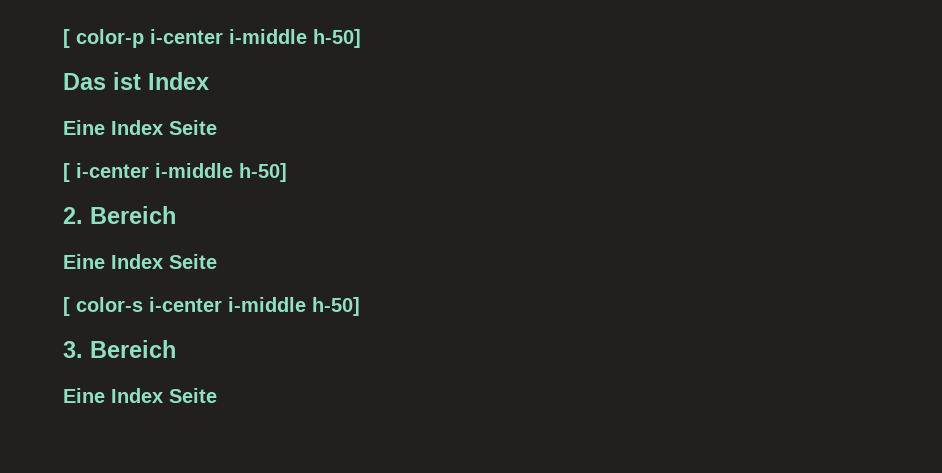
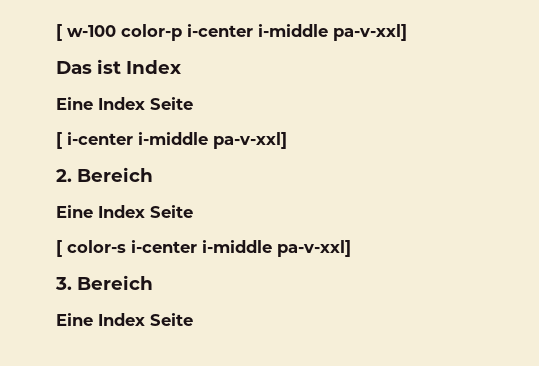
- [ color-p i-center i-middle h-50]
+ [ w-100 color-p i-center i-middle pa-v-xxl]
- [ i-center i-middle h-50]
+ [ i-center i-middle pa-v-xxl]
- [ color-s i-center i-middle h-50]
+ [ color-s i-center i-middle pa-v-xxl]

